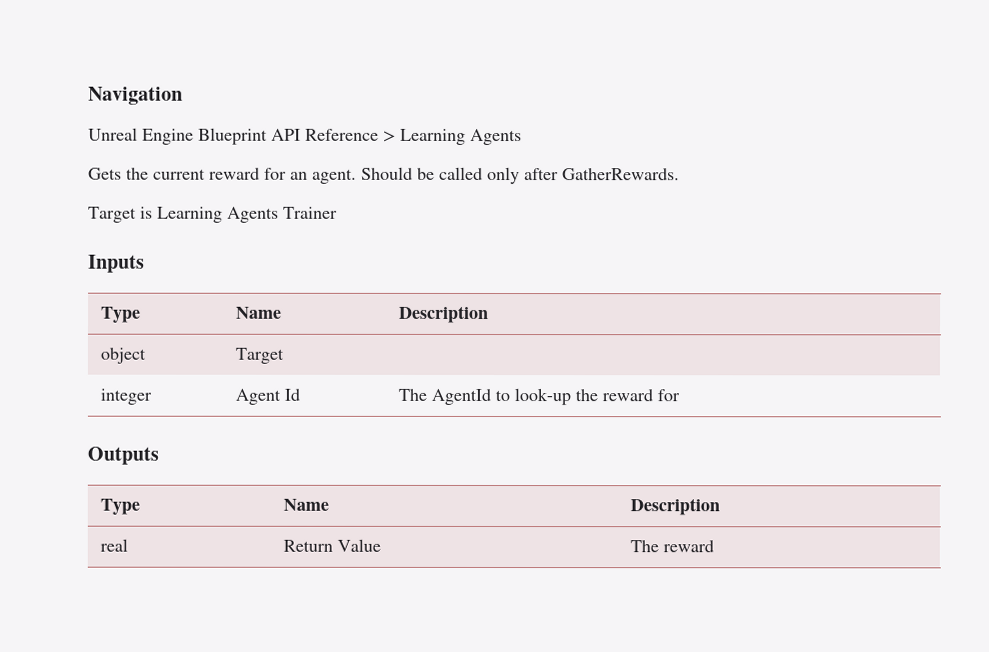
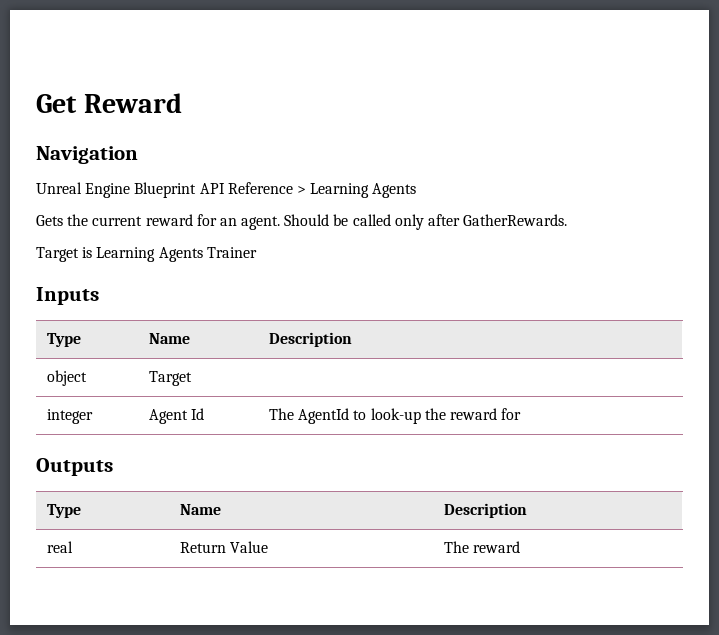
+ Get Reward

